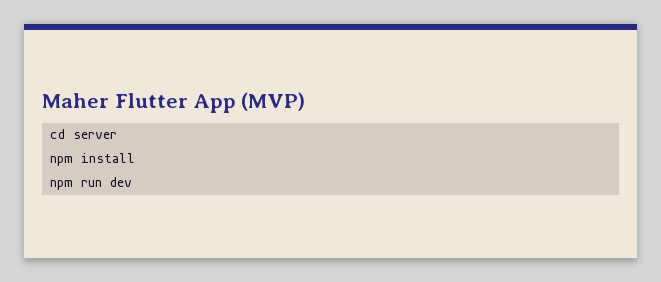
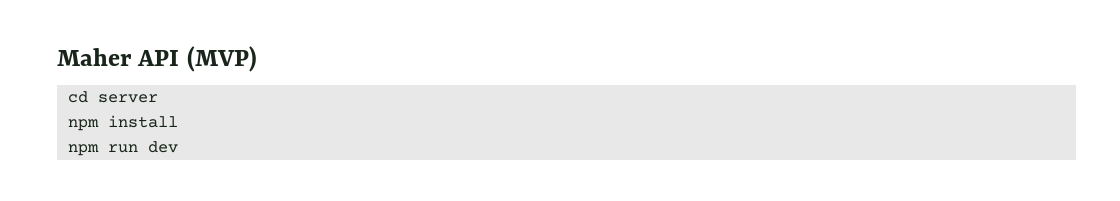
- Maher Flutter App (MVP)
+ Maher API (MVP)

